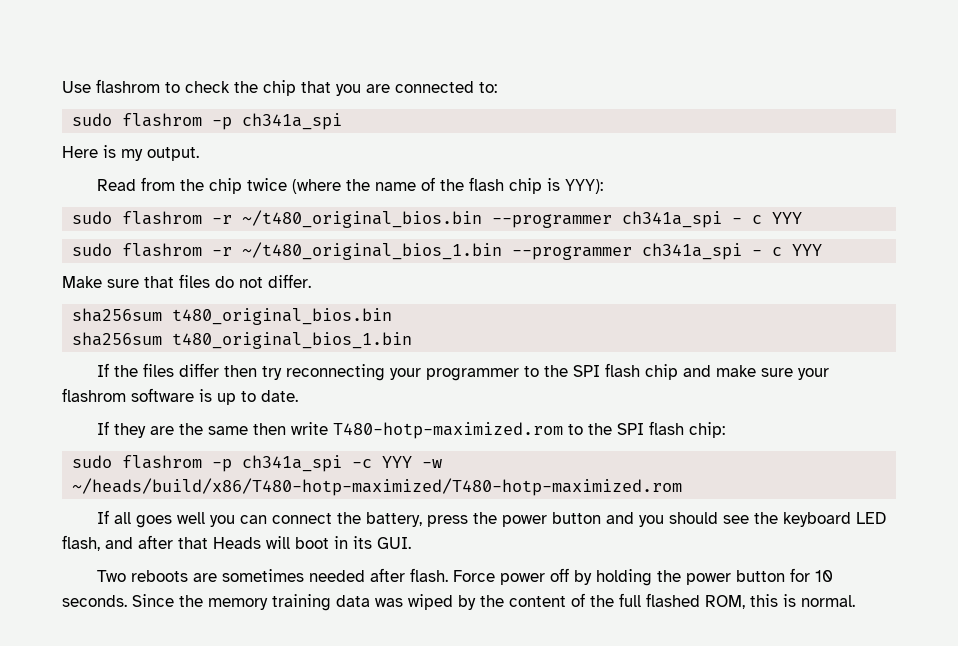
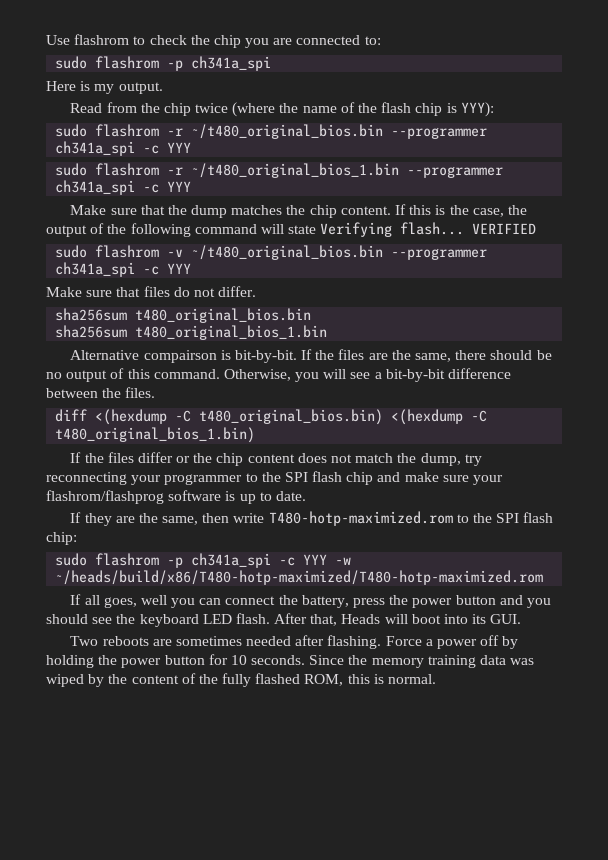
- Use flashrom to check the chip that you are connected to:
+ Use flashrom to check the chip you are connected to:
- sudo flashrom -r ~/t480_original_bios.bin --programmer ch341a_spi - c YYY
+ sudo flashrom -r ~/t480_original_bios.bin --programmer ch341a_spi -c YYY
- sudo flashrom -r ~/t480_original_bios_1.bin --programmer ch341a_spi - c YYY
+ sudo flashrom -r ~/t480_original_bios_1.bin --programmer ch341a_spi -c YYY
+ Make sure that the dump matches the chip content. If this is the case, the output of the following command will state Verifying flash... VERIFIED
+ sudo flashrom -v ~/t480_original_bios.bin --programmer ch341a_spi -c YYY
- If the files differ then try reconnecting your programmer to the SPI flash chip and make sure your flashrom software is up to date.
+ Alternative compairson is bit-by-bit. If the files are the same, there should be no output of this command. Otherwise, you will see a bit-by-bit difference between the files.
+ diff <(hexdump -C t480_original_bios.bin) <(hexdump -C t480_original_bios_1.bin)
+ If the files differ or the chip content does not match the dump, try reconnecting your programmer to the SPI flash chip and make sure your flashrom/flashprog software is up to date.
- If they are the same then write T480-hotp-maximized.rom to the SPI flash chip:
+ If they are the same, then write T480-hotp-maximized.rom to the SPI flash chip:
- If all goes well you can connect the battery, press the power button and you should see the keyboard LED flash, and after that Heads will boot in its GUI.
+ If all goes, well you can connect the battery, press the power button and you should see the keyboard LED flash. After that, Heads will boot into its GUI.
- Two reboots are sometimes needed after flash. Force power off by holding the power button for 10 seconds.
+ Two reboots are sometimes needed after flashing. Force a power off by holding the power button for 10 seconds.
- Since the memory training data was wiped by the content of the full flashed ROM, this is normal.
+ Since the memory training data was wiped by the content of the fully flashed ROM, this is normal.

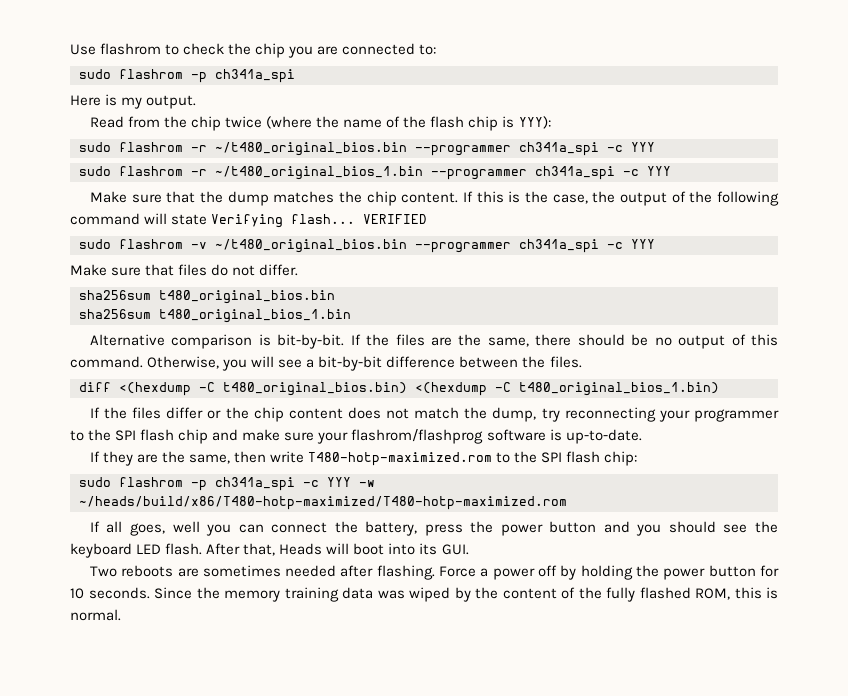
- Alternative compairson is bit-by-bit.
+ Alternative comparison is bit-by-bit.
- If the files differ or the chip content does not match the dump, try reconnecting your programmer to the SPI flash chip and make sure your flashrom/flashprog software is up to date.
+ If the files differ or the chip content does not match the dump, try reconnecting your programmer to the SPI flash chip and make sure your flashrom/flashprog software is up-to-date.

